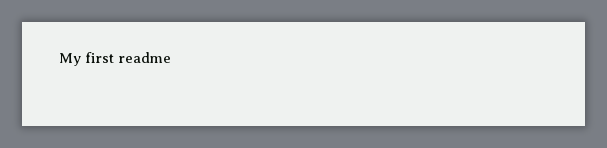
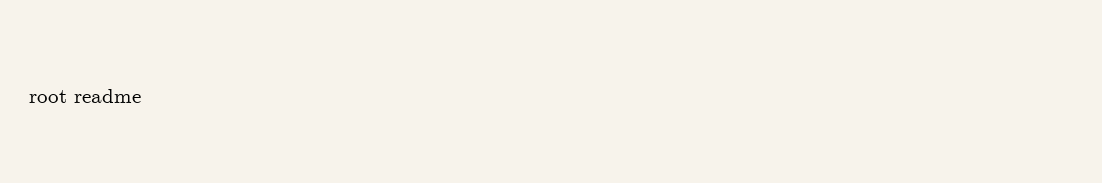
- My first readme
+ root readme

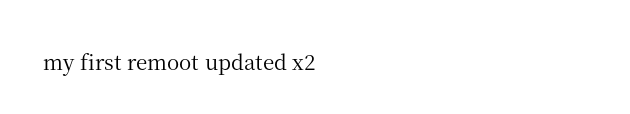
- root readme
+ my first remoot updated x2

